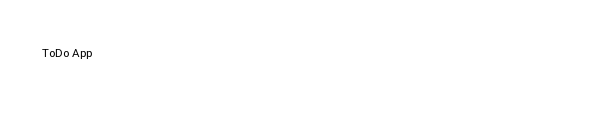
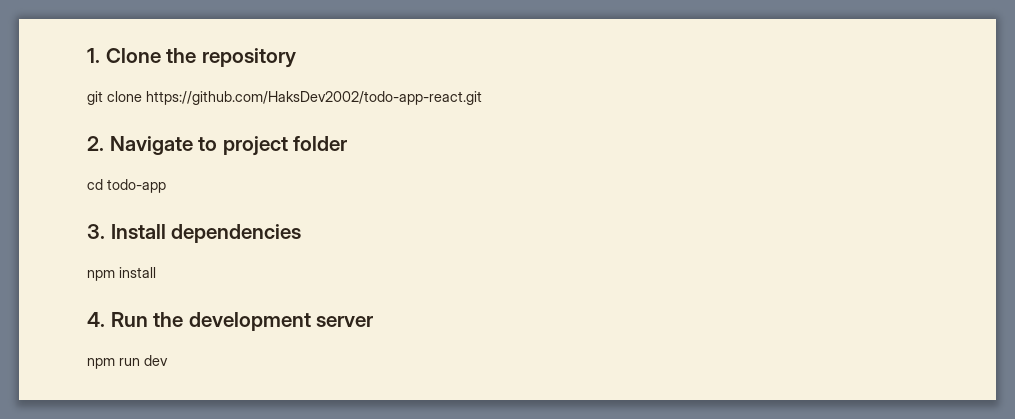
- ToDo App
+ 1. Clone the repository
+ git clone https://github.com/HaksDev2002/todo-app-react.git
+ 2. Navigate to project folder
+ cd todo-app
+ 3. Install dependencies
+ npm install
+ 4. Run the development server
+ npm run dev

